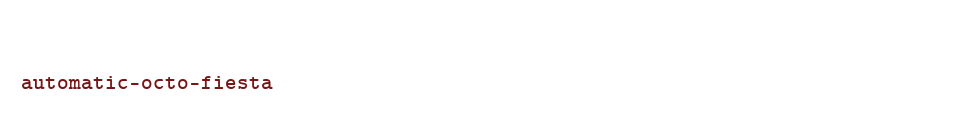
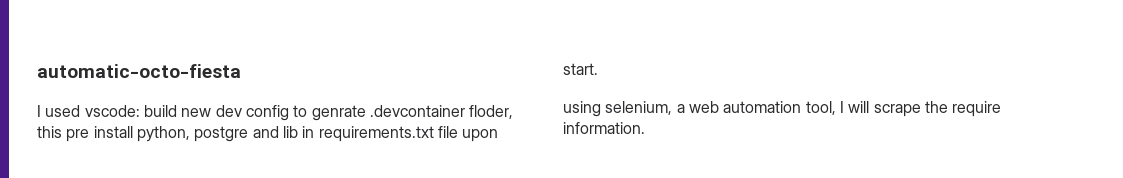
+ I used vscode: build new dev config to genrate .devcontainer floder, this pre install python, postgre and lib in requirements.txt file upon start.
+ using selenium, a web automation tool, I will scrape the require information.

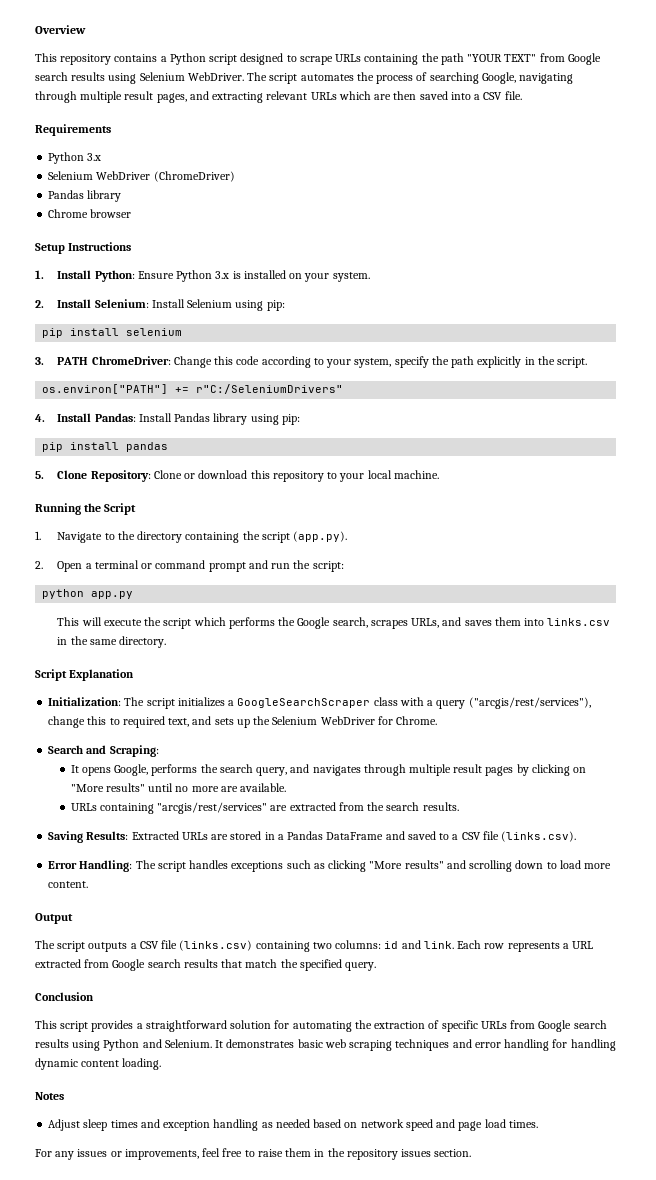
- automatic-octo-fiesta
- I used vscode: build new dev config to genrate .devcontainer floder, this pre install python, postgre and lib in requirements.txt file upon start.
- using selenium, a web automation tool, I will scrape the require information.
+ Overview
+ This repository contains a Python script designed to scrape URLs containing the path "YOUR TEXT" from Google search results using Selenium WebDriver. The script automates the process of searching Google, navigating through multiple result pages, and extracting relevant URLs which are then saved into a CSV file.
+ Requirements
+ Python 3.x
+ Selenium WebDriver (ChromeDriver)
+ Pandas library
+ Chrome browser
+ Setup Instructions
+ 1. Install Python: Ensure Python 3.x is installed on your system.
+ 2. Install Selenium: Install Selenium using pip:
+ pip install selenium
+ 3. PATH ChromeDriver: Change this code according to your system, specify the path explicitly in the script.
+ os.environ["PATH"] += r"C:/SeleniumDrivers"
+ 4. Install Pandas: Install Pandas library using pip:
+ pip install pandas
+ 5. Clone Repository: Clone or download this repository to your local machine.
+ Running the Script
+ 1. Navigate to the directory containing the script (app.py).
+ 2. Open a terminal or command prompt and run the script:
+ python app.py
+ This will execute the script which performs the Google search, scrapes URLs, and saves them into links.csv in the same directory.
+ Script Explanation
+ Initialization: The script initializes a GoogleSearchScraper class with a query ("arcgis/rest/services"), change this to required text, and sets up the Selenium WebDriver for Chrome.
+ Search and Scraping:
+ It opens Google, performs the search query, and navigates through multiple result pages by clicking on "More results" until no more are available.
+ URLs containing "arcgis/rest/services" are extracted from the search results.
+ Saving Results: Extracted URLs are stored in a Pandas DataFrame and saved to a CSV file (links.csv).
+ Error Handling: The script handles exceptions such as clicking "More results" and scrolling down to load more content.
+ Output
+ The script outputs a CSV file (links.csv) containing two columns: id and link. Each row represents a URL extracted from Google search results that match the specified query.
+ Conclusion
+ This script provides a straightforward solution for automating the extraction of specific URLs from Google search results using Python and Selenium. It demonstrates basic web scraping techniques and error handling for handling dynamic content loading.
+ Notes
+ Adjust sleep times and exception handling as needed based on network speed and page load times.
+ For any issues or improvements, feel free to raise them in the repository issues section.

